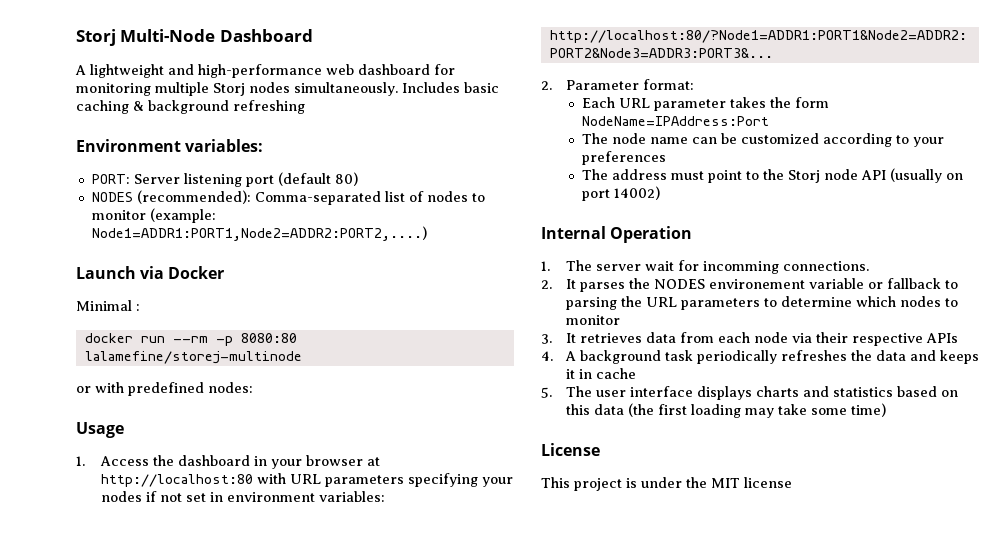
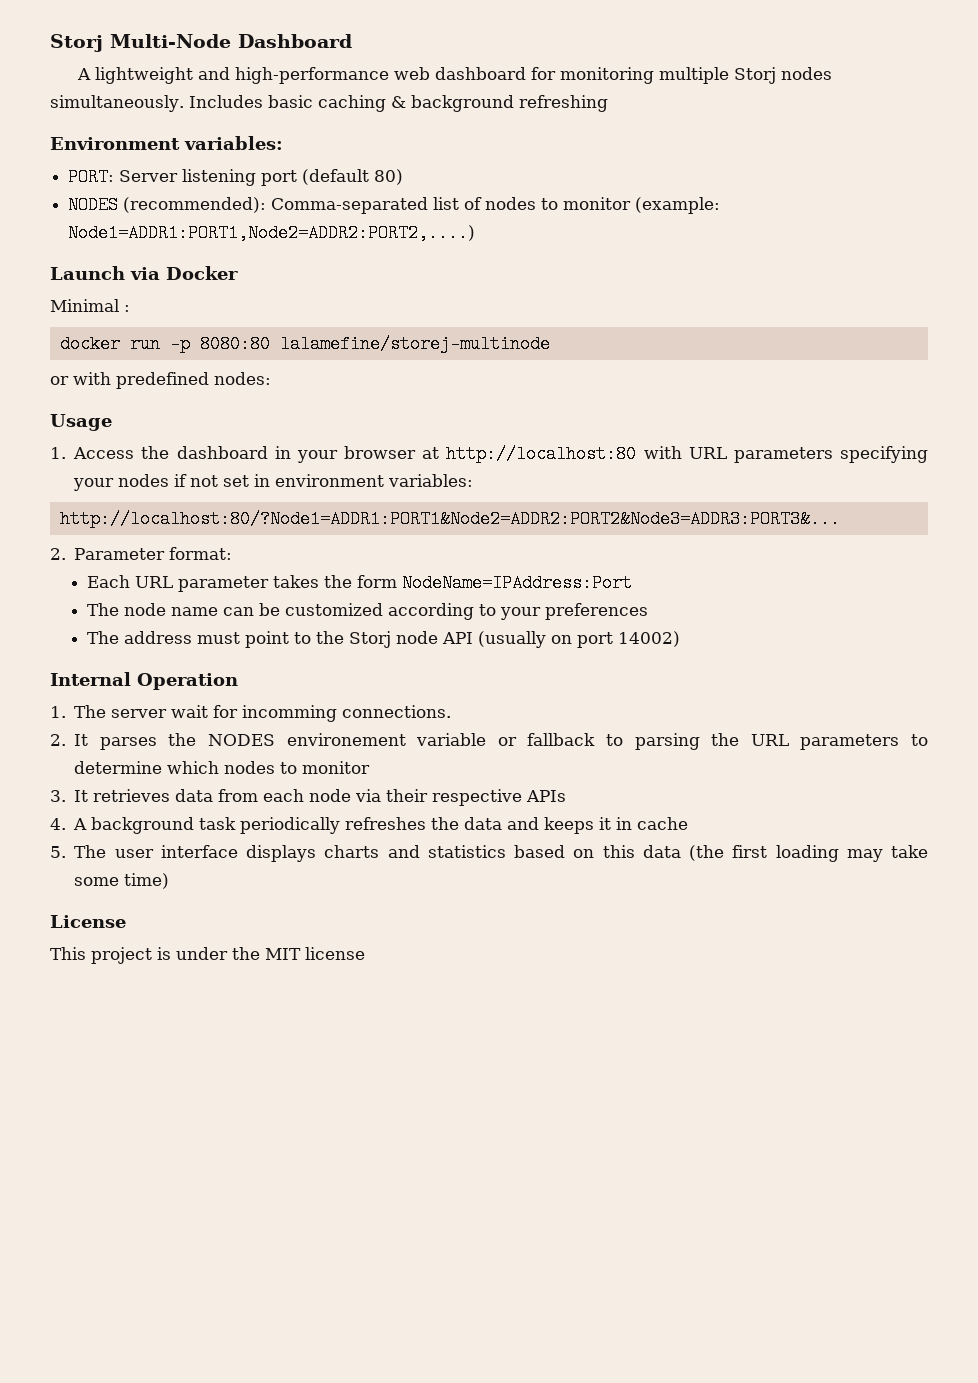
- docker run --rm -p 8080:80 lalamefine/storej-multinode
+ docker run -p 8080:80 lalamefine/storej-multinode

